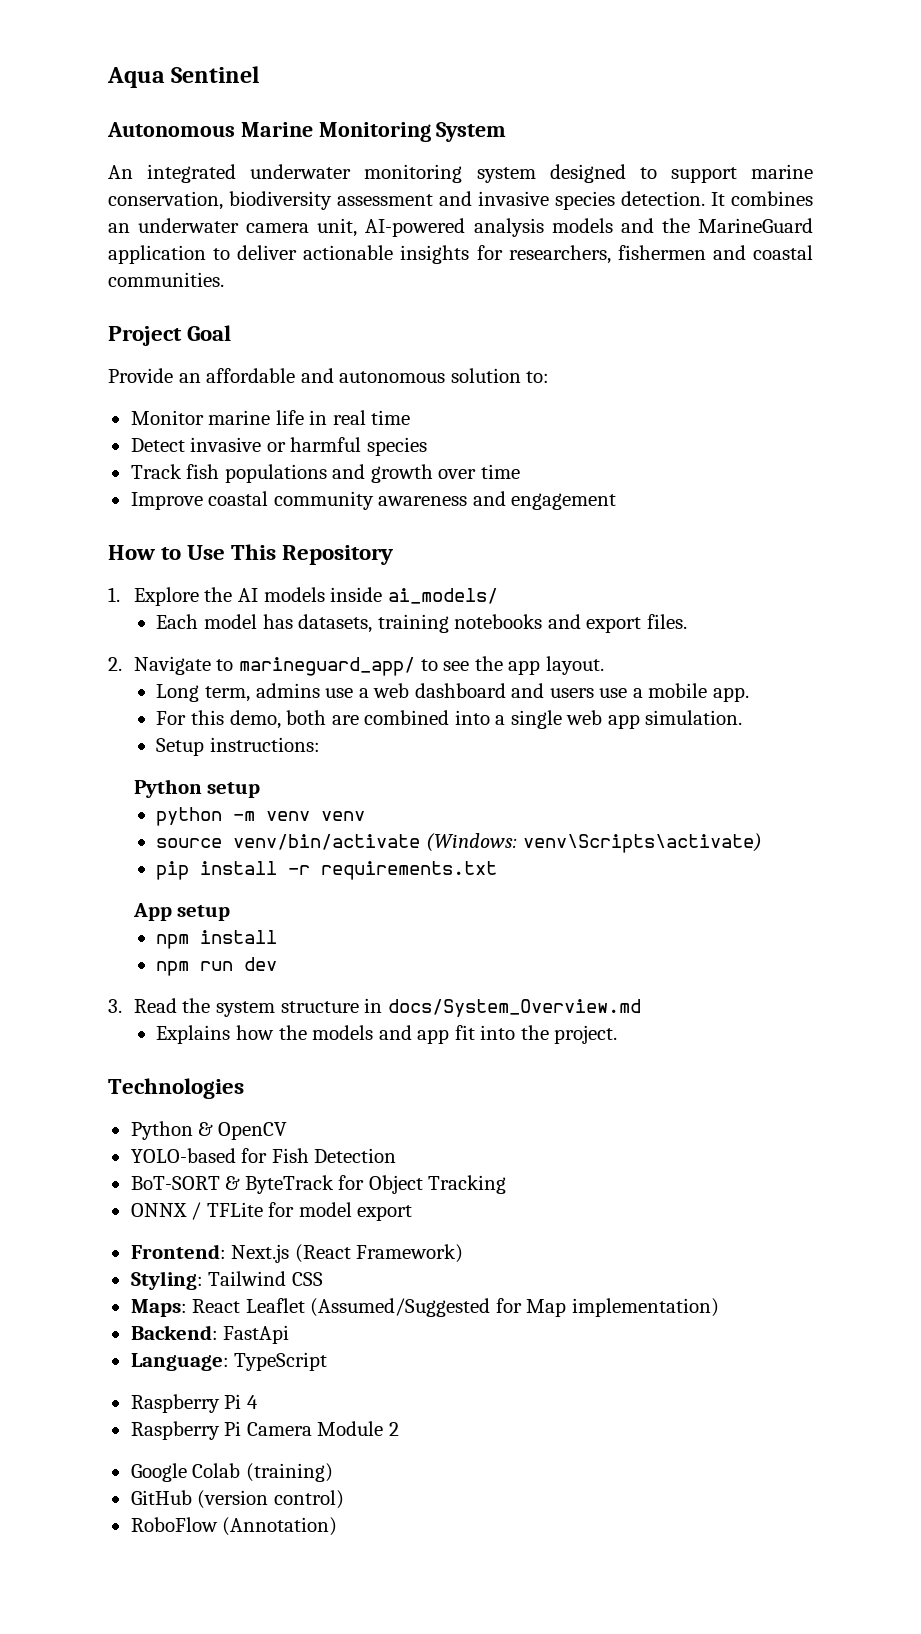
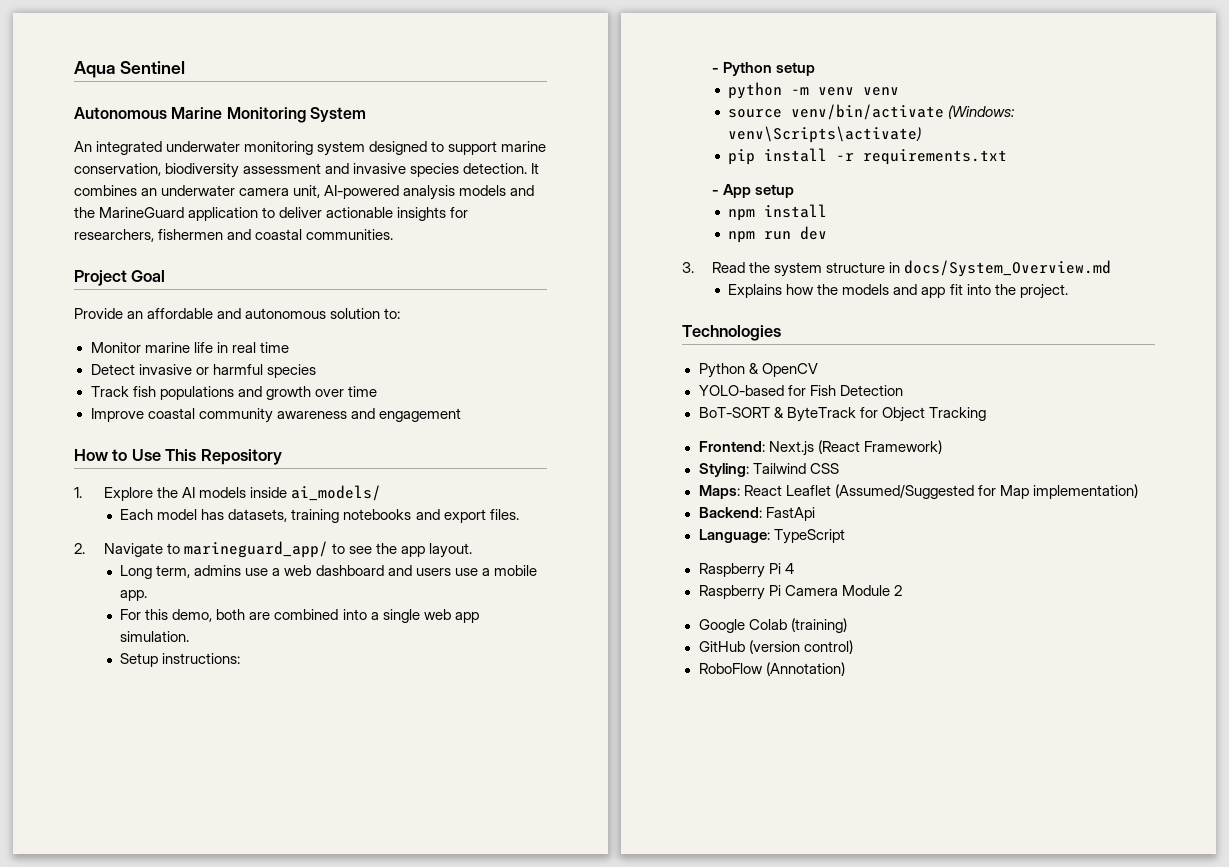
- Python setup
+ - Python setup
- App setup
+ - App setup
- ONNX / TFLite for model export

